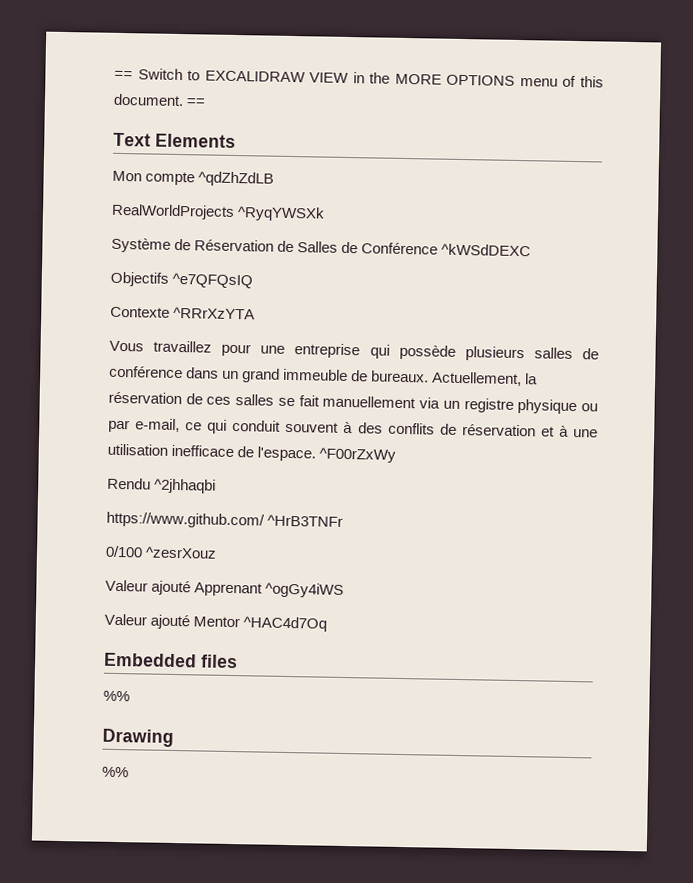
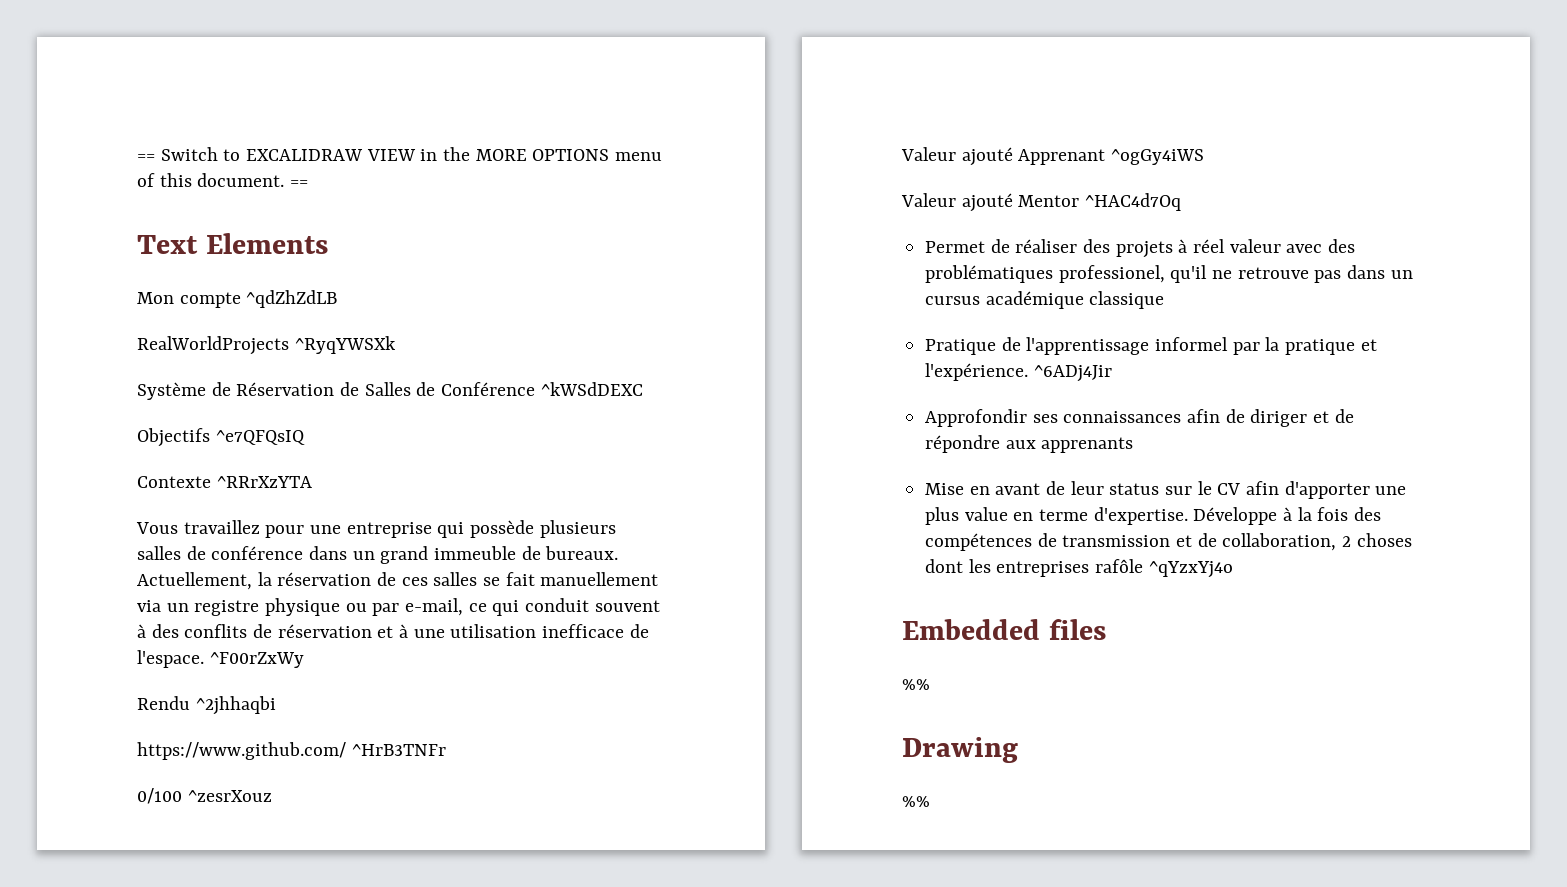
+ Permet de réaliser des projets à réel valeur avec des problématiques professionel, qu'il ne retrouve pas dans un cursus académique classique
+ Pratique de l'apprentissage informel par la pratique et l'expérience. ^6ADj4Jir
+ Approfondir ses connaissances afin de diriger et de répondre aux apprenants
+ Mise en avant de leur status sur le CV afin d'apporter une plus value en terme d'expertise. Développe à la fois des compétences de transmission et de collaboration, 2 choses dont les entreprises rafôle ^qYzxYj4o

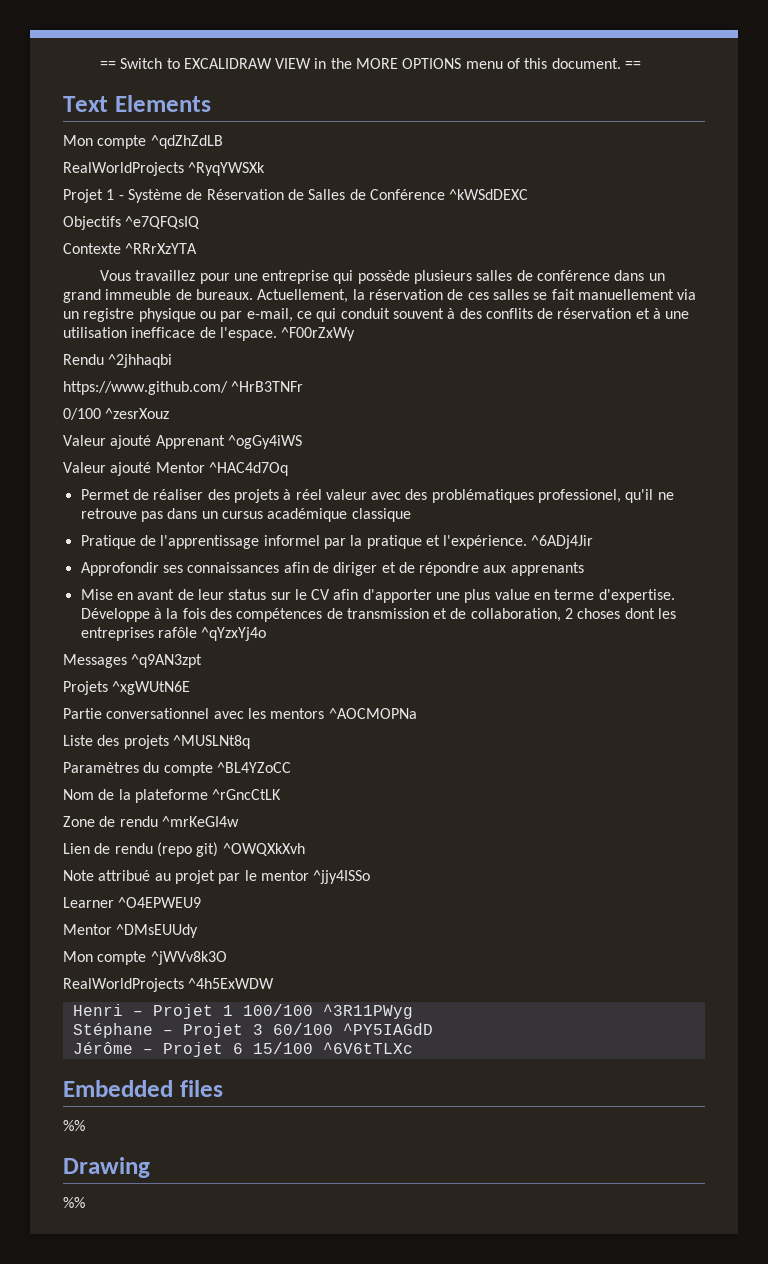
- Système de Réservation de Salles de Conférence ^kWSdDEXC
+ Projet 1 - Système de Réservation de Salles de Conférence ^kWSdDEXC
+ Messages ^q9AN3zpt
+ Projets ^xgWUtN6E
+ Partie conversationnel avec les mentors ^AOCMOPNa
+ Liste des projets ^MUSLNt8q
+ Paramètres du compte ^BL4YZoCC
+ Nom de la plateforme ^rGncCtLK
+ Zone de rendu ^mrKeGI4w
+ Lien de rendu (repo git) ^OWQXkXvh
+ Note attribué au projet par le mentor ^jjy4ISSo
+ Learner ^O4EPWEU9
+ Mentor ^DMsEUUdy
+ Mon compte ^jWVv8k3O
+ RealWorldProjects ^4h5ExWDW
+ Henri – Projet 1 100/100 ^3R11PWyg
+ Stéphane – Projet 3 60/100 ^PY5IAGdD
+ Jérôme – Projet 6 15/100 ^6V6tTLXc

